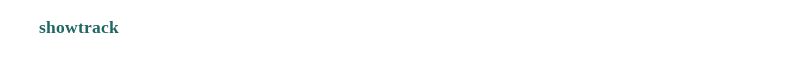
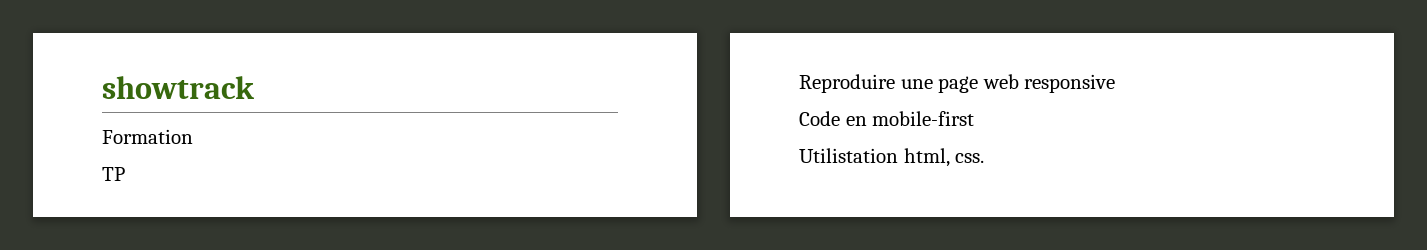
+ Formation
+ TP
+ Reproduire une page web responsive
+ Code en mobile-first
+ Utilistation html, css.

